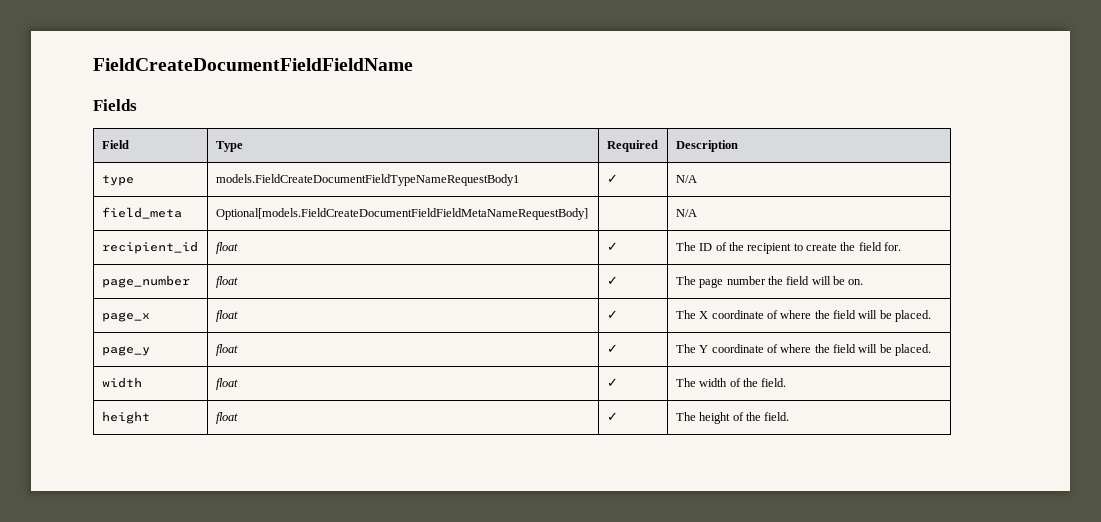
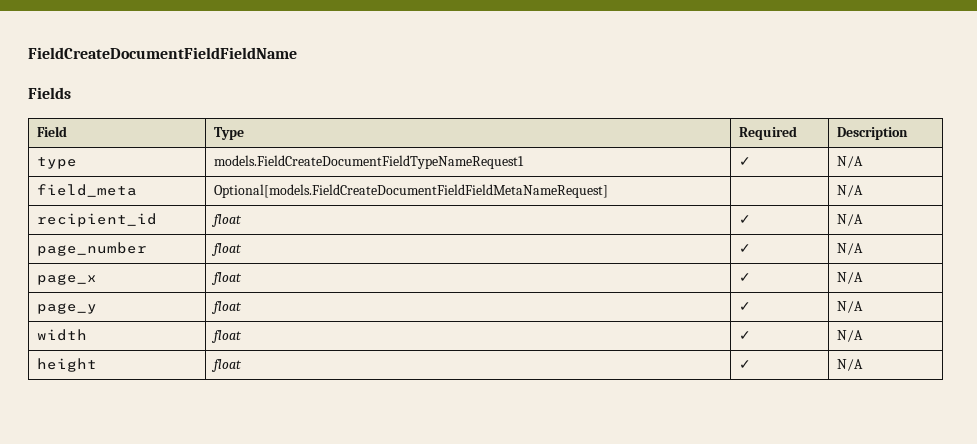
- type | models.FieldCreateDocumentFieldTypeNameRequestBody1 | ✓ | N/A
+ type | models.FieldCreateDocumentFieldTypeNameRequest1 | ✓ | N/A
- field_meta | Optional[models.FieldCreateDocumentFieldFieldMetaNameRequestBody] | | N/A
+ field_meta | Optional[models.FieldCreateDocumentFieldFieldMetaNameRequest] | | N/A
- recipient_id | float | ✓ | The ID of the recipient to create the field for.
- page_number | float | ✓ | The page number the field will be on.
- page_x | float | ✓ | The X coordinate of where the field will be placed.
- page_y | float | ✓ | The Y coordinate of where the field will be placed.
- width | float | ✓ | The width of the field.
- height | float | ✓ | The height of the field.
+ recipient_id | float | ✓ | N/A
+ page_number | float | ✓ | N/A
+ page_x | float | ✓ | N/A
+ page_y | float | ✓ | N/A
+ width | float | ✓ | N/A
+ height | float | ✓ | N/A

